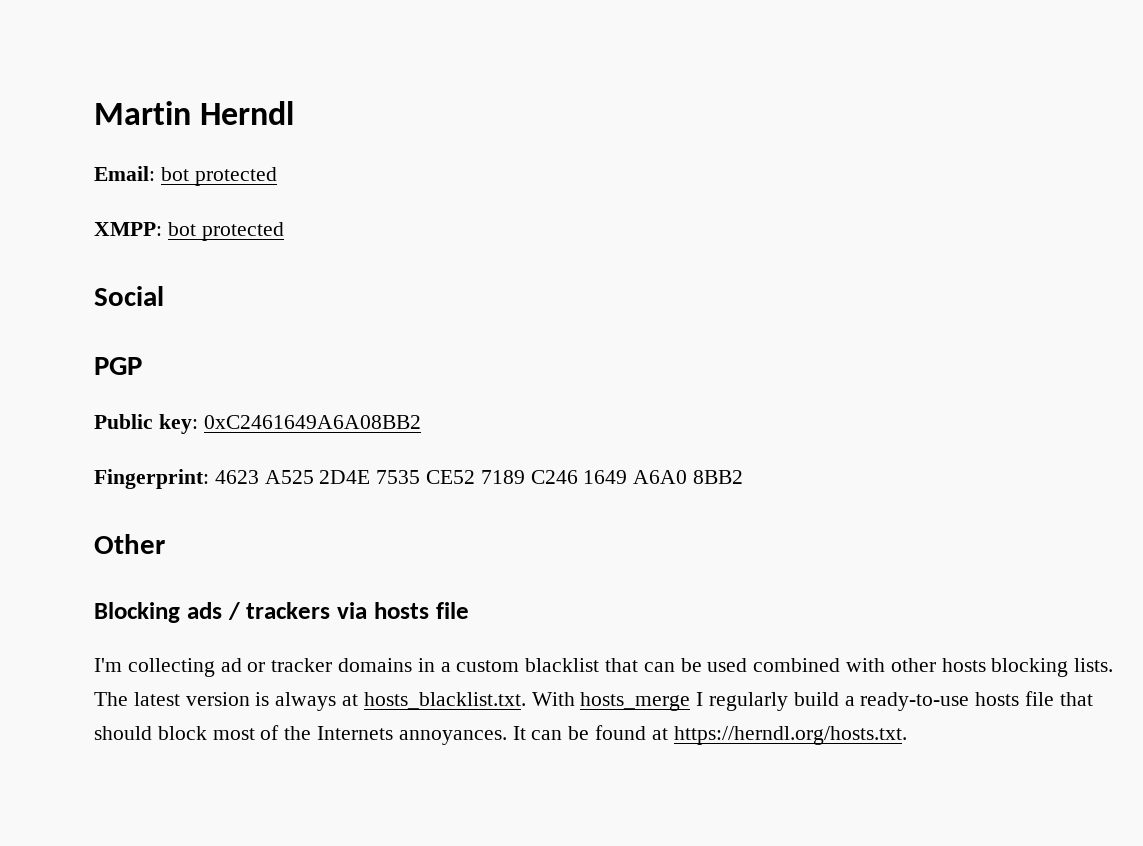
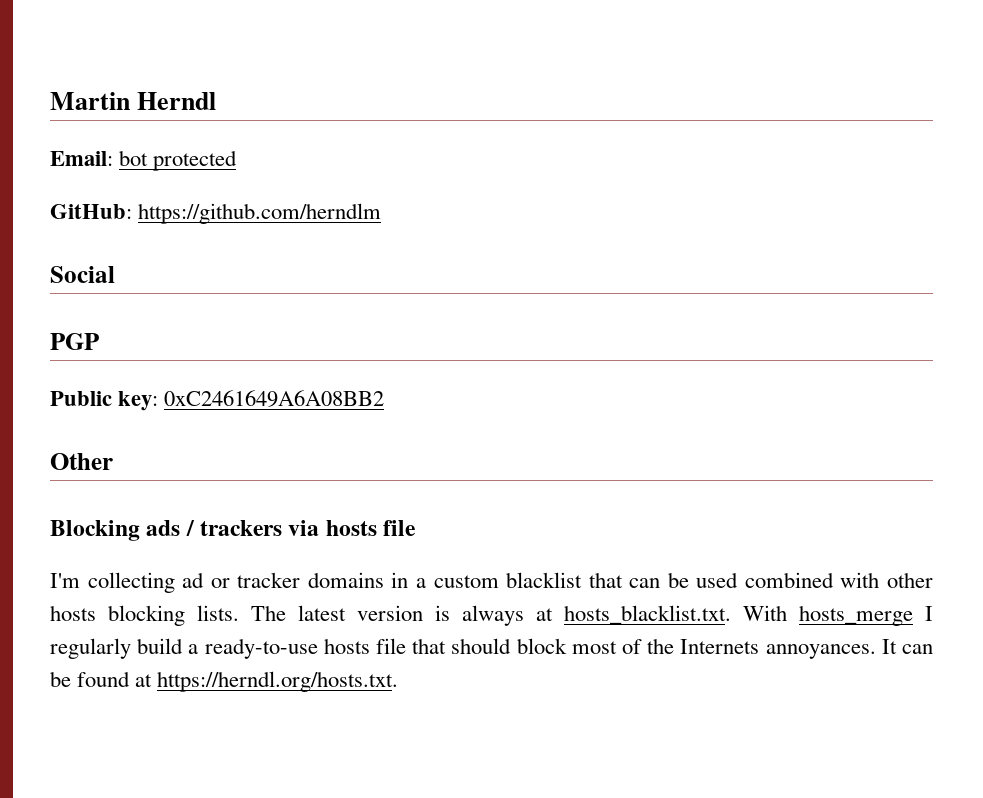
- XMPP: bot protected
+ GitHub: https://github.com/herndlm
- Fingerprint: 4623 A525 2D4E 7535 CE52 7189 C246 1649 A6A0 8BB2

